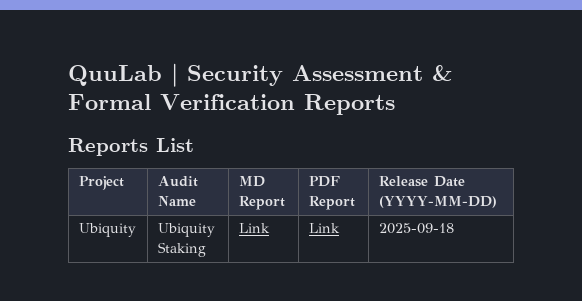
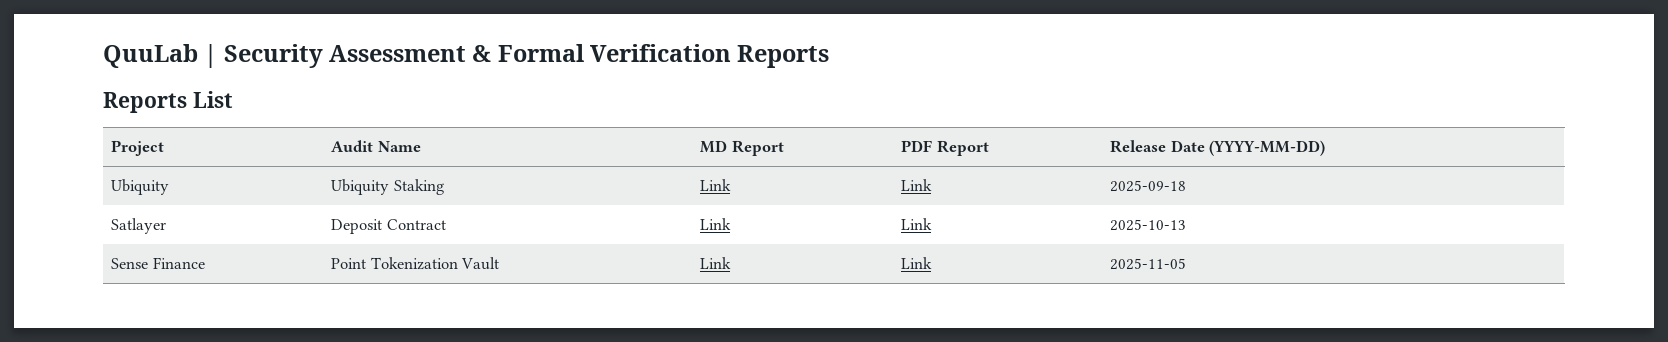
+ Satlayer | Deposit Contract | Link | Link | 2025-10-13
+ Sense Finance | Point Tokenization Vault | Link | Link | 2025-11-05

